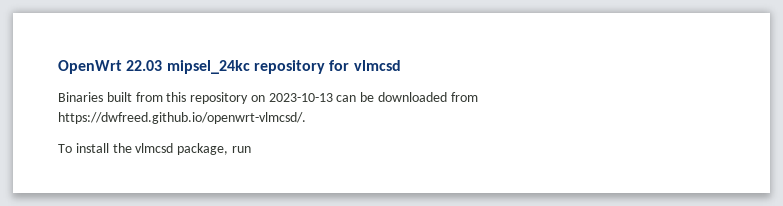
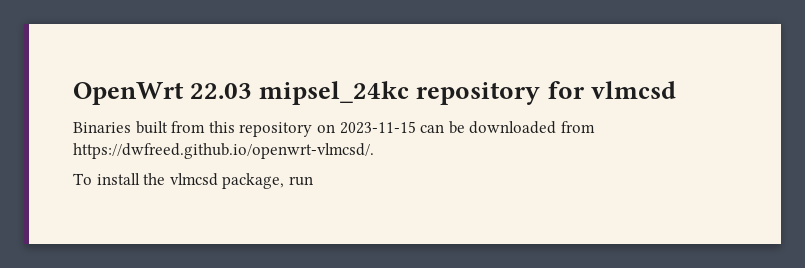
- Binaries built from this repository on 2023-10-13 can be downloaded from https://dwfreed.github.io/openwrt-vlmcsd/.
+ Binaries built from this repository on 2023-11-15 can be downloaded from https://dwfreed.github.io/openwrt-vlmcsd/.

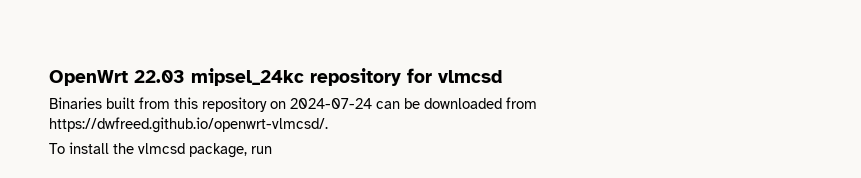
- Binaries built from this repository on 2023-11-15 can be downloaded from https://dwfreed.github.io/openwrt-vlmcsd/.
+ Binaries built from this repository on 2024-07-24 can be downloaded from https://dwfreed.github.io/openwrt-vlmcsd/.

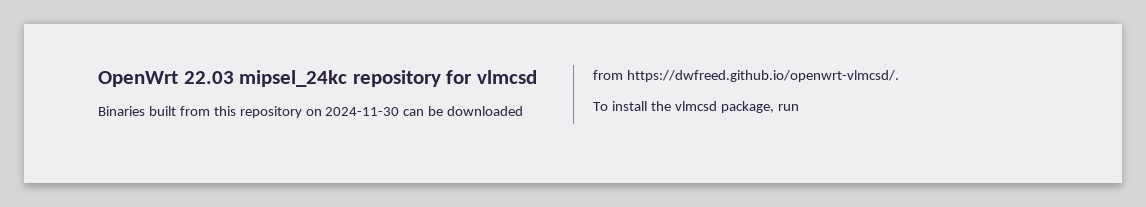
- Binaries built from this repository on 2024-07-24 can be downloaded from https://dwfreed.github.io/openwrt-vlmcsd/.
+ Binaries built from this repository on 2024-11-30 can be downloaded from https://dwfreed.github.io/openwrt-vlmcsd/.

